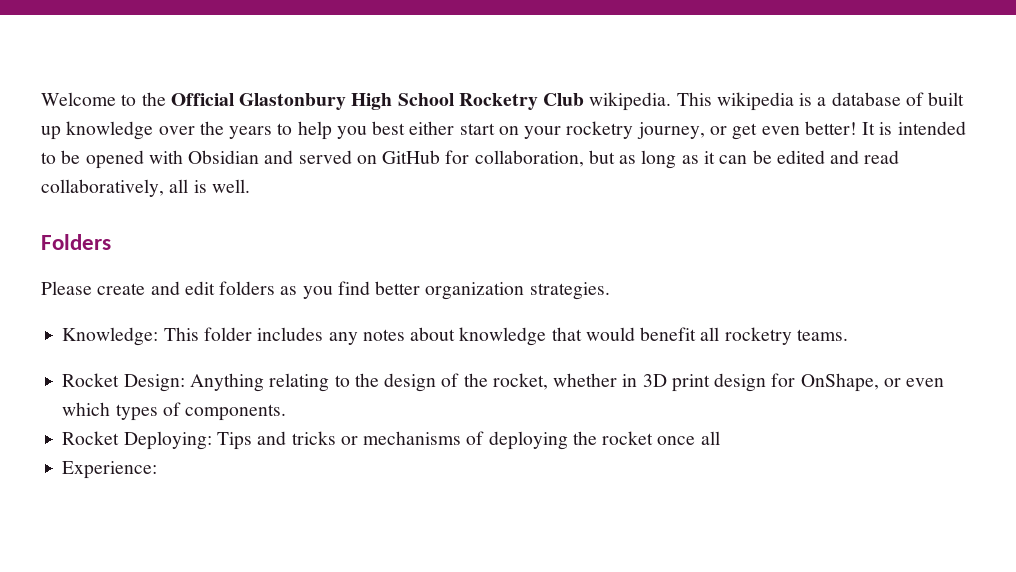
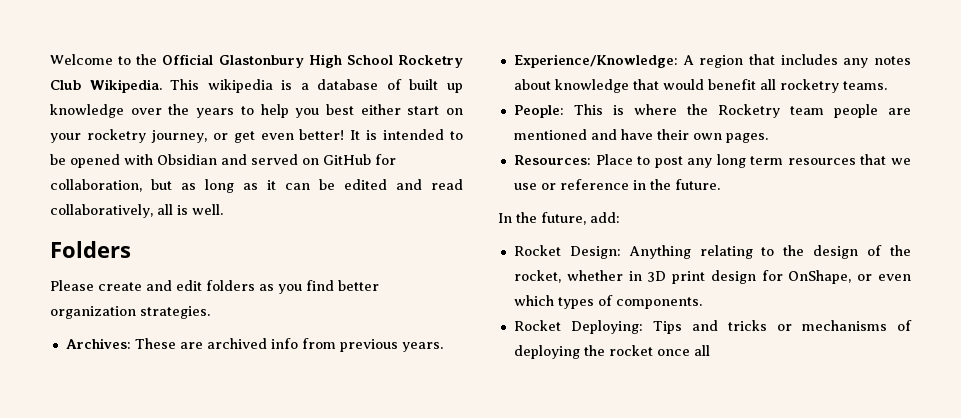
- Welcome to the Official Glastonbury High School Rocketry Club wikipedia.
+ Welcome to the Official Glastonbury High School Rocketry Club Wikipedia.
- Knowledge: This folder includes any notes about knowledge that would benefit all rocketry teams.
+ Archives: These are archived info from previous years.
+ Experience/Knowledge: A region that includes any notes about knowledge that would benefit all rocketry teams.
+ People: This is where the Rocketry team people are mentioned and have their own pages.
+ Resources: Place to post any long term resources that we use or reference in the future.
+ In the future, add:
- Experience:

